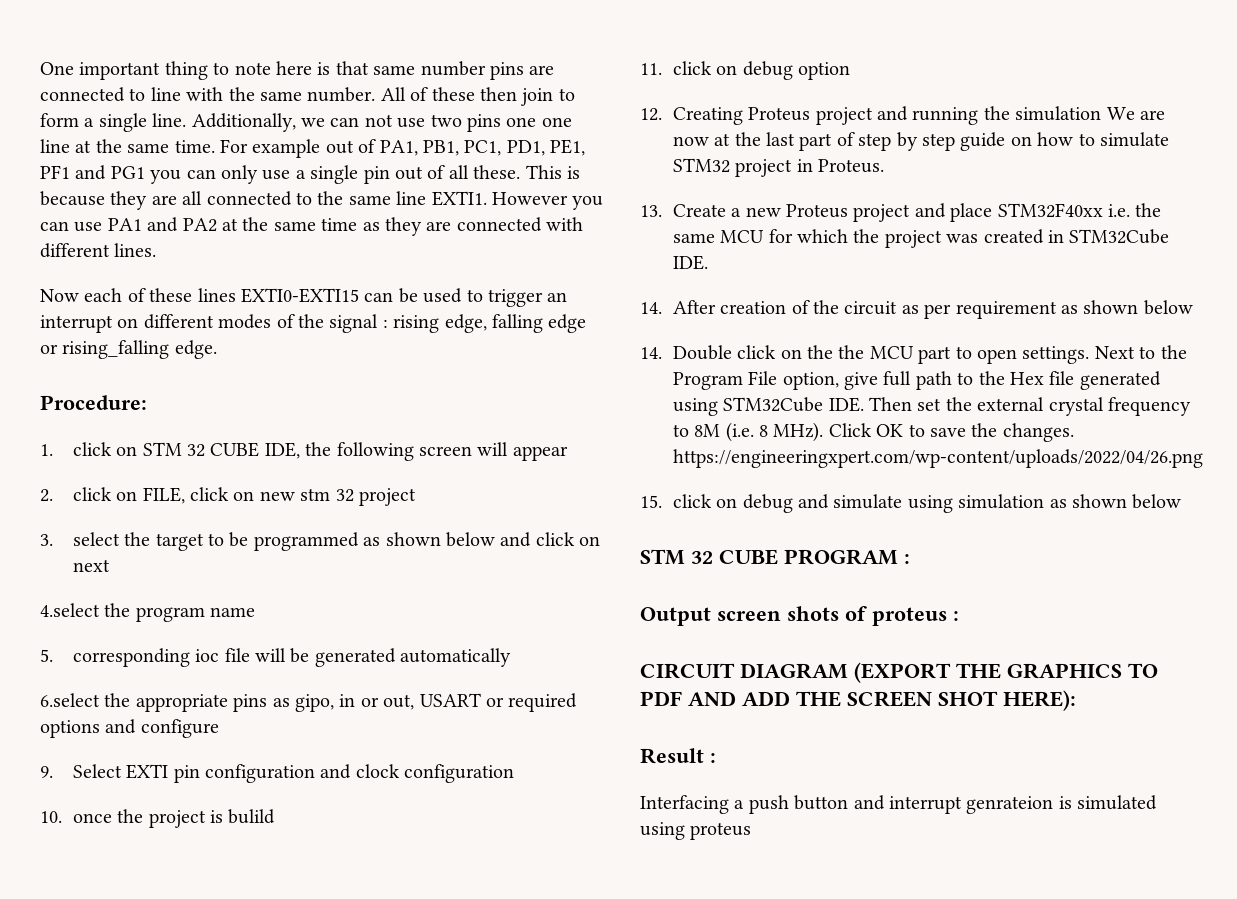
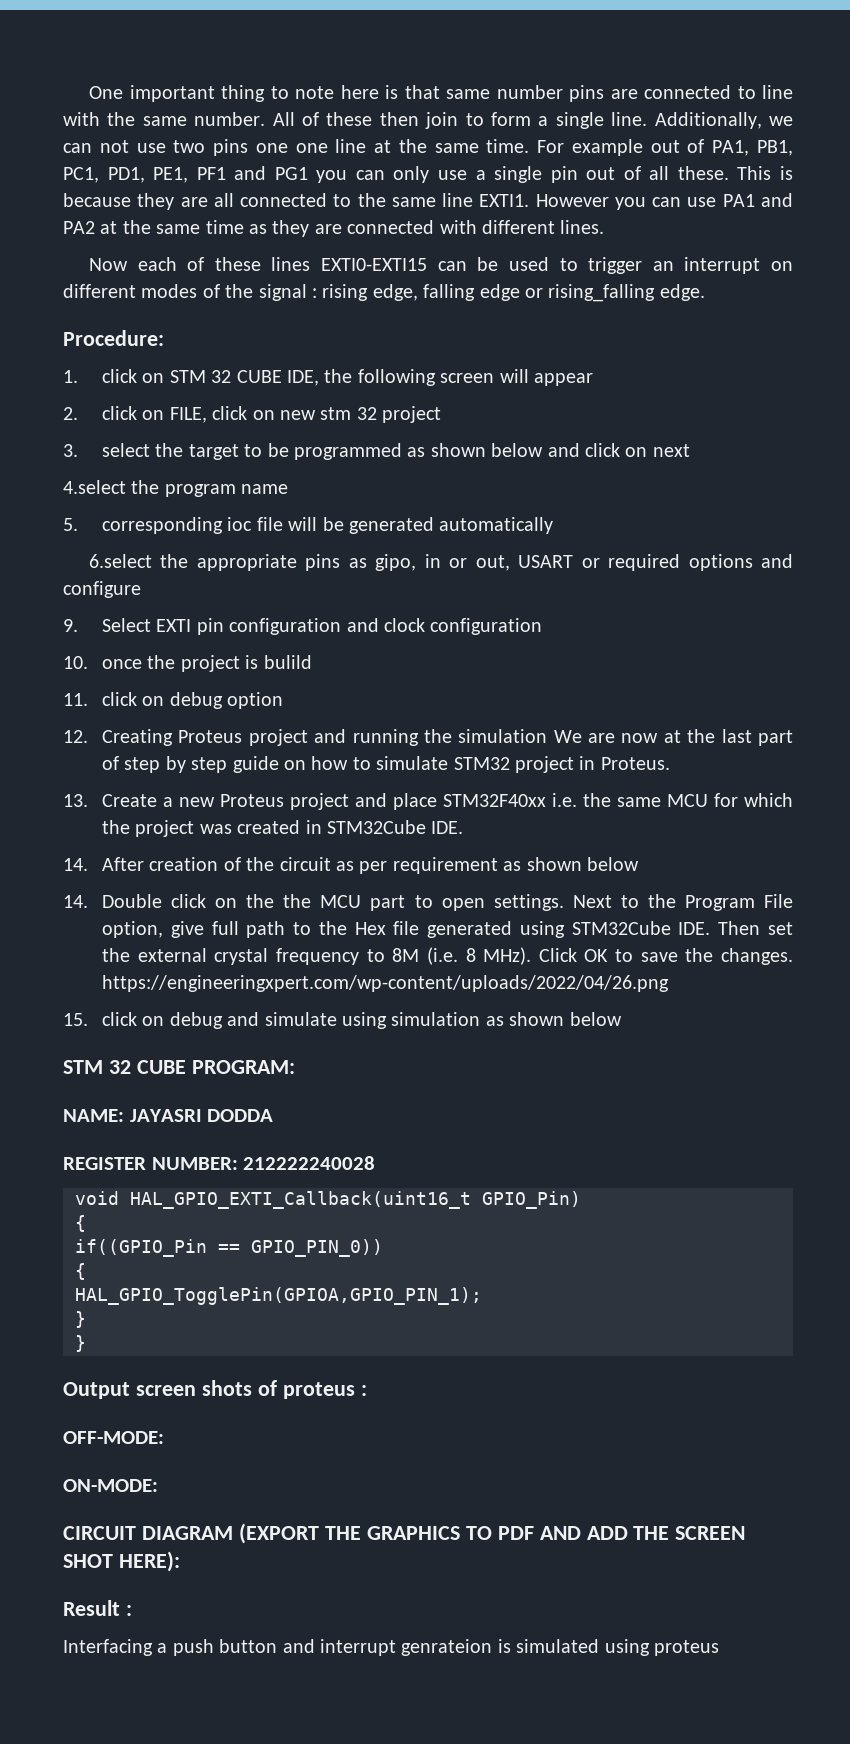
- STM 32 CUBE PROGRAM :
+ STM 32 CUBE PROGRAM:
+ NAME: JAYASRI DODDA
+ REGISTER NUMBER: 212222240028
+ void HAL_GPIO_EXTI_Callback(uint16_t GPIO_Pin)
+ {
+ if((GPIO_Pin == GPIO_PIN_0))
+ {
+ HAL_GPIO_TogglePin(GPIOA,GPIO_PIN_1);
+ }
+ }
+ OFF-MODE:
+ ON-MODE:

